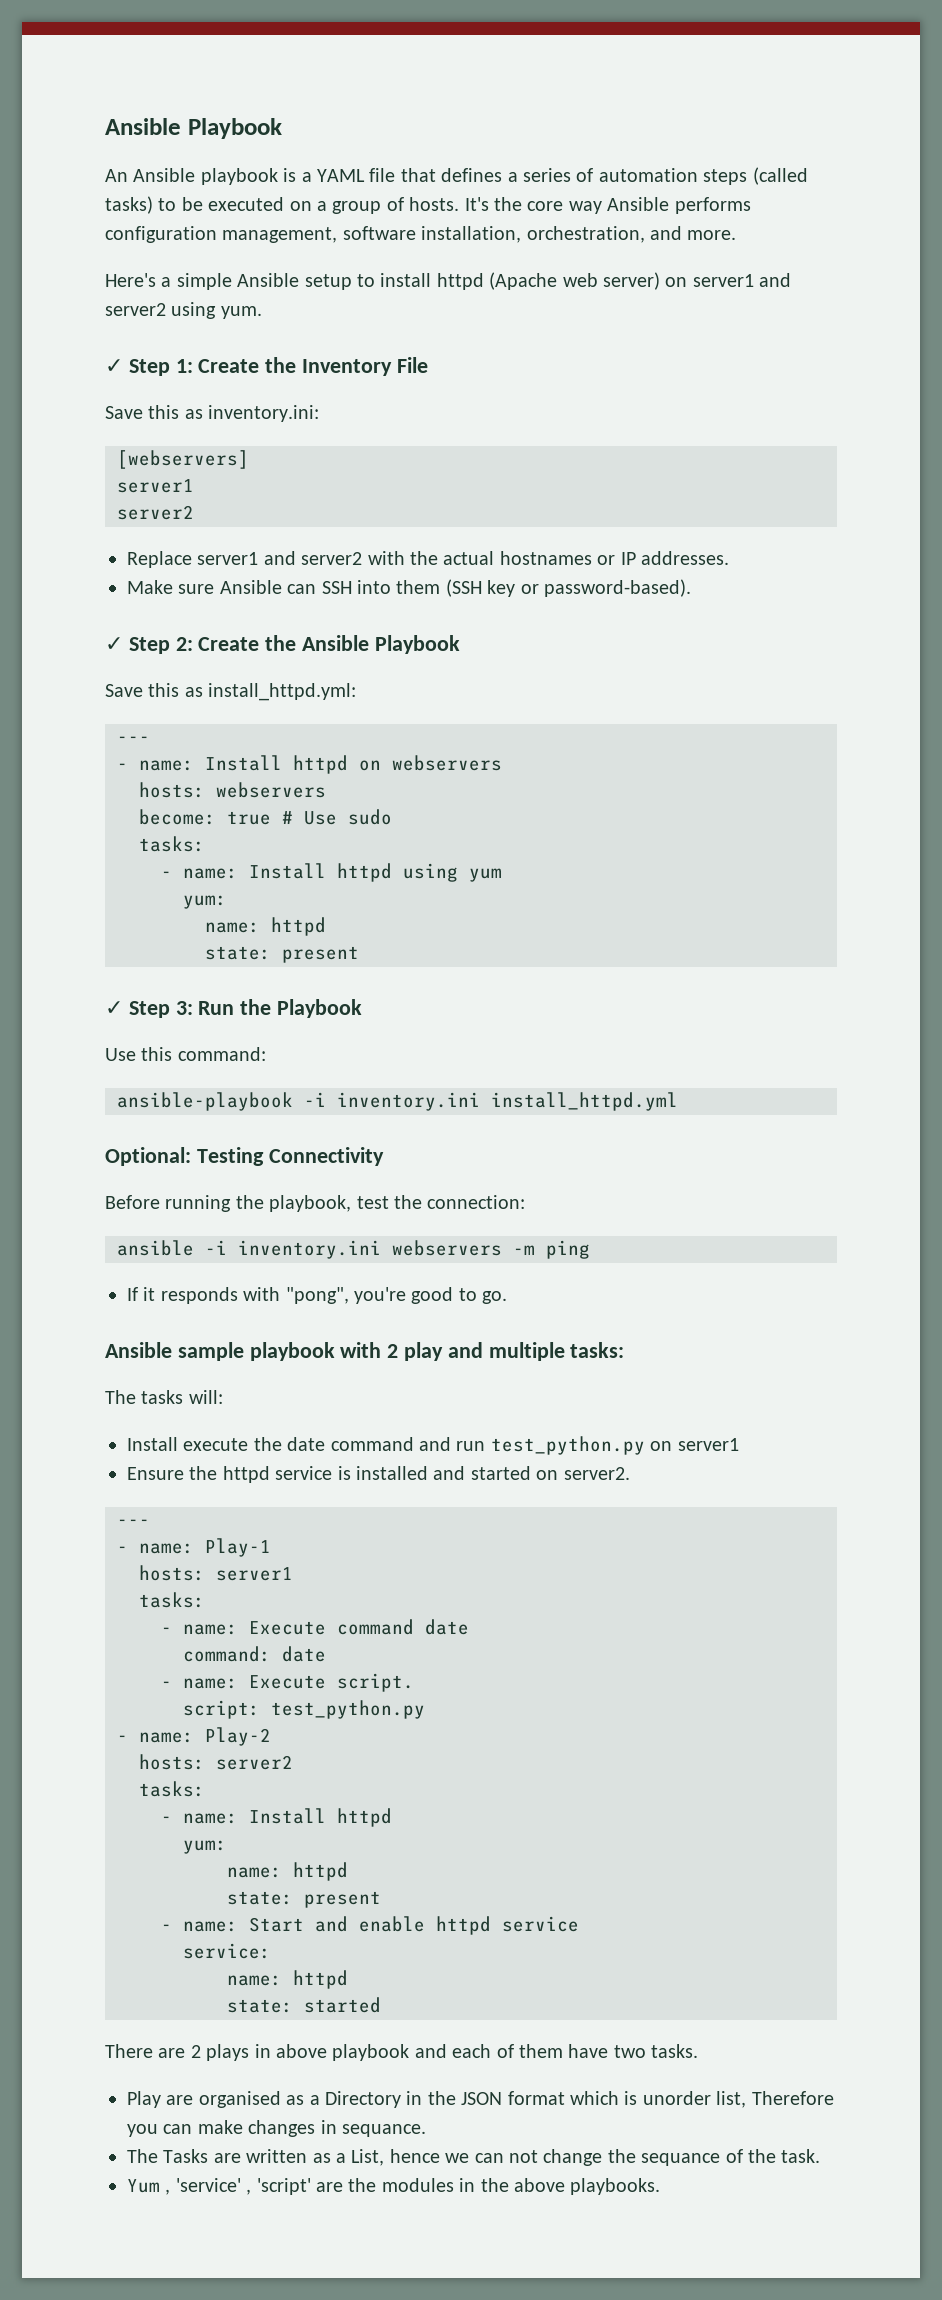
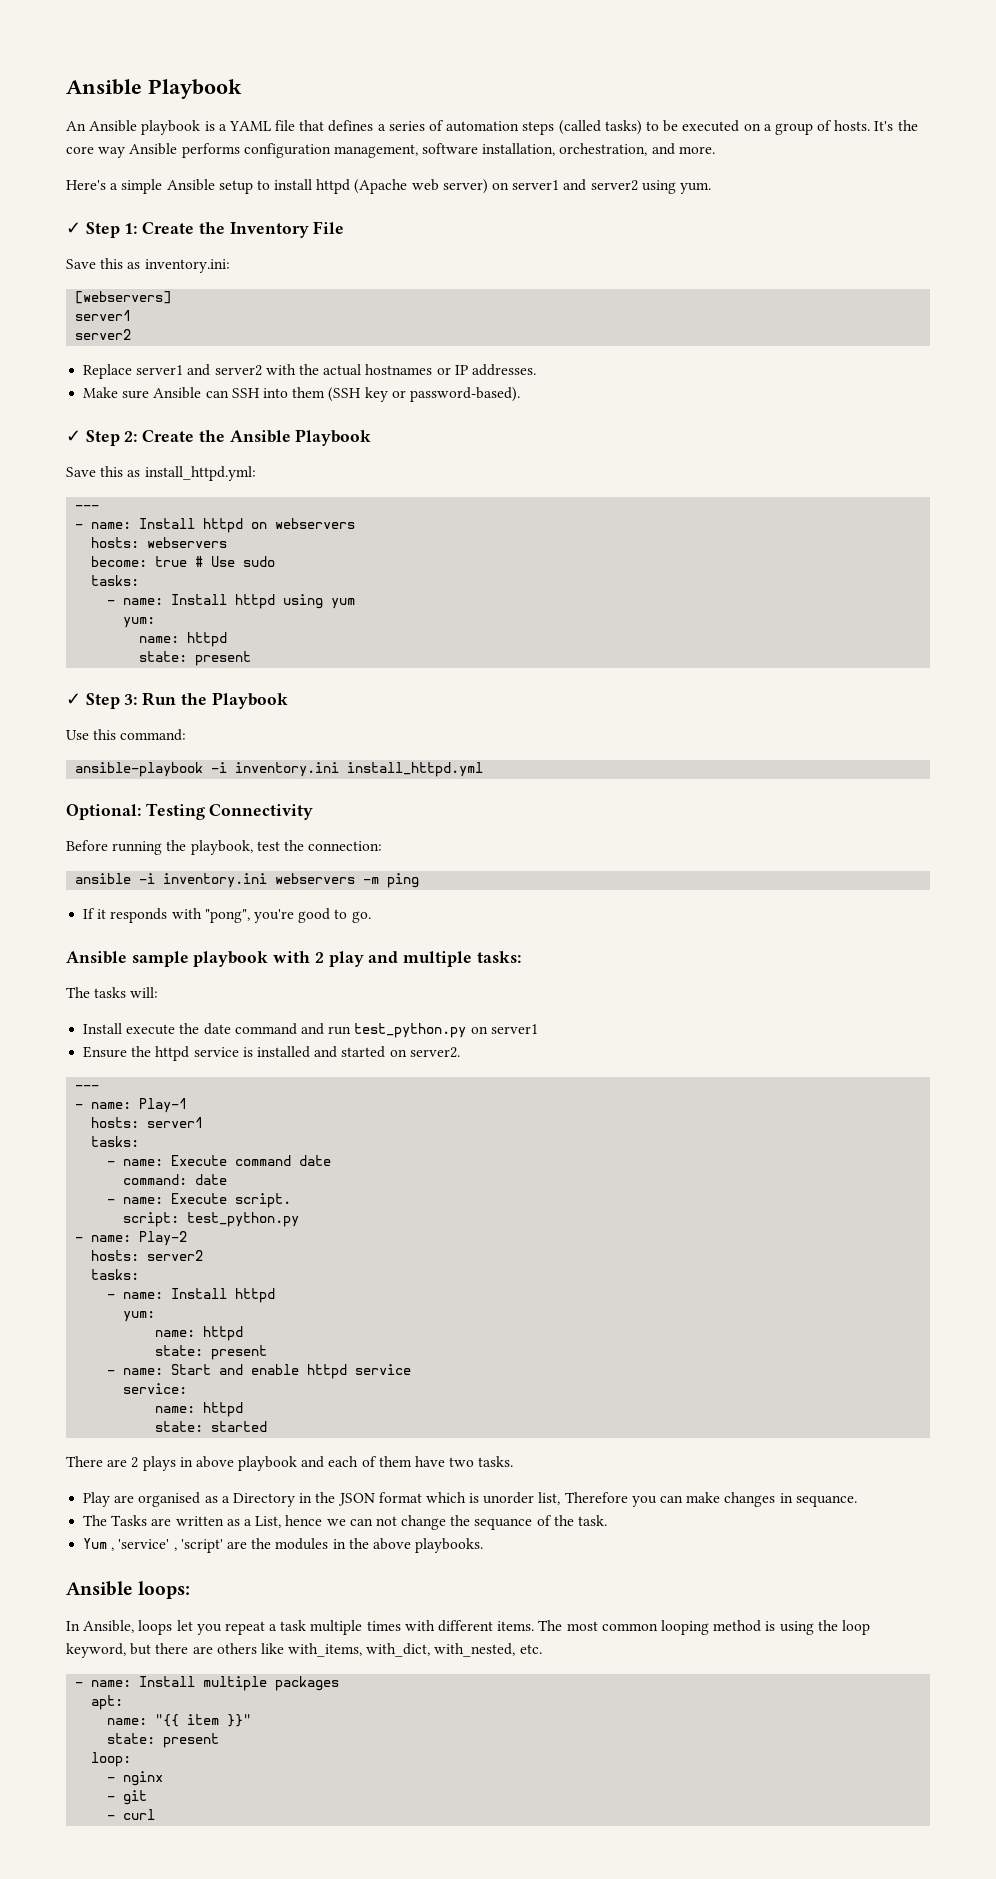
+ Ansible loops:
+ In Ansible, loops let you repeat a task multiple times with different items. The most common looping method is using the loop keyword, but there are others like with_items, with_dict, with_nested, etc.
+ - name: Install multiple packages
+ apt:
+ name: "{{ item }}"
+ state: present
+ loop:
+ - nginx
+ - git
+ - curl

